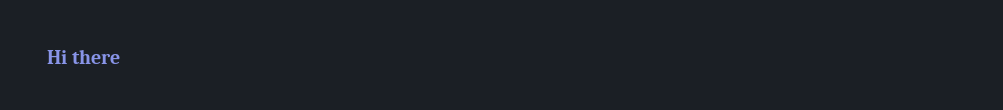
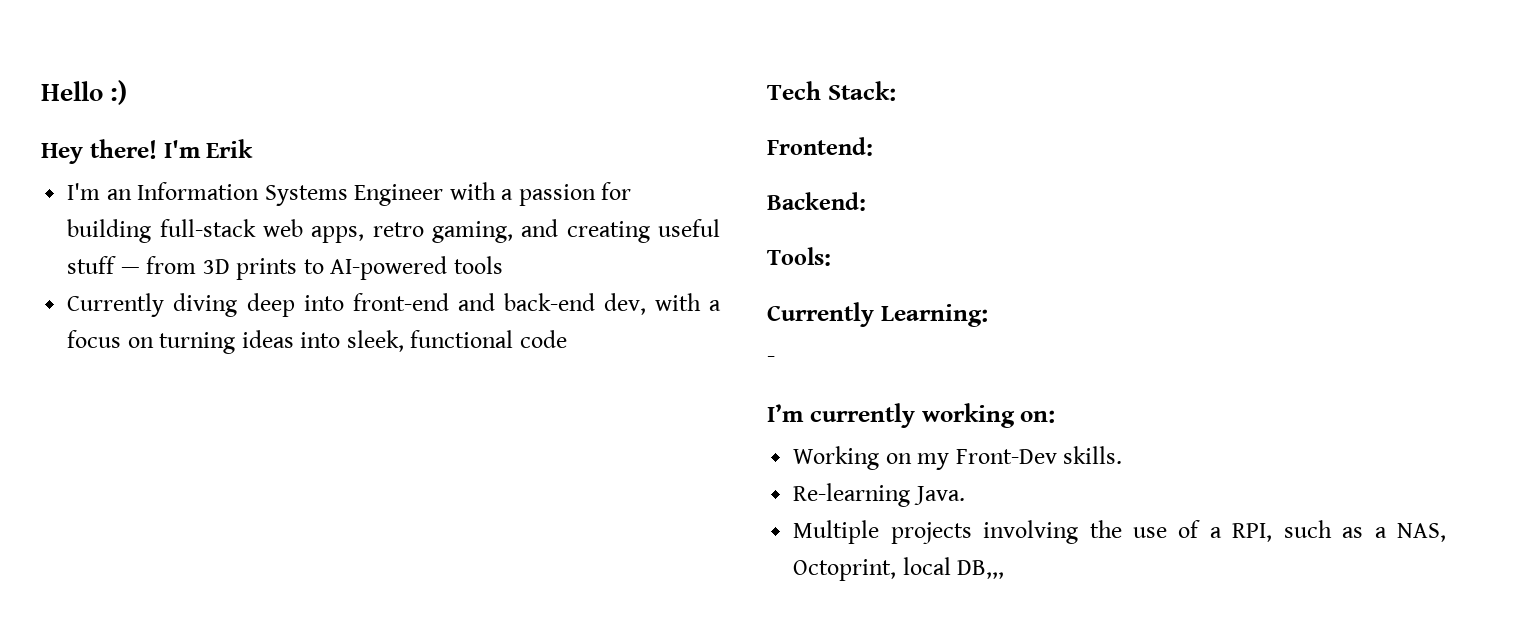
- Hi there
+ Hello :)
+ Hey there! I'm Erik
+ I'm an Information Systems Engineer with a passion for building full-stack web apps, retro gaming, and creating useful stuff — from 3D prints to AI-powered tools
+ Currently diving deep into front-end and back-end dev, with a focus on turning ideas into sleek, functional code
+ Tech Stack:
+ Frontend:
+ Backend:
+ Tools:
+ Currently Learning:
+ -
+ I’m currently working on:
+ Working on my Front-Dev skills.
+ Re-learning Java.
+ Multiple projects involving the use of a RPI, such as a NAS, Octoprint, local DB,,,

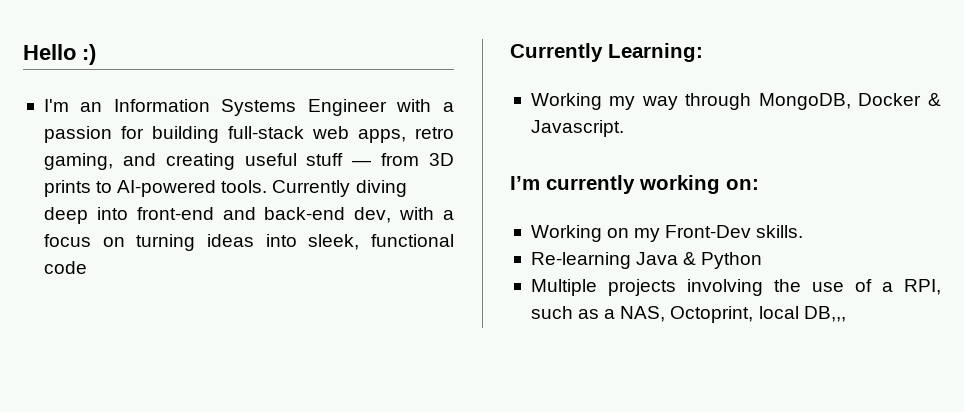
- Hey there! I'm Erik
- I'm an Information Systems Engineer with a passion for building full-stack web apps, retro gaming, and creating useful stuff — from 3D prints to AI-powered tools
- Currently diving deep into front-end and back-end dev, with a focus on turning ideas into sleek, functional code
+ I'm an Information Systems Engineer with a passion for building full-stack web apps, retro gaming, and creating useful stuff — from 3D prints to AI-powered tools. Currently diving deep into front-end and back-end dev, with a focus on turning ideas into sleek, functional code
- Tech Stack:
- Frontend:
- Backend:
- Tools:
  Currently Learning:
- -
+ Working my way through MongoDB, Docker & Javascript.
- Re-learning Java.
+ Re-learning Java & Python

